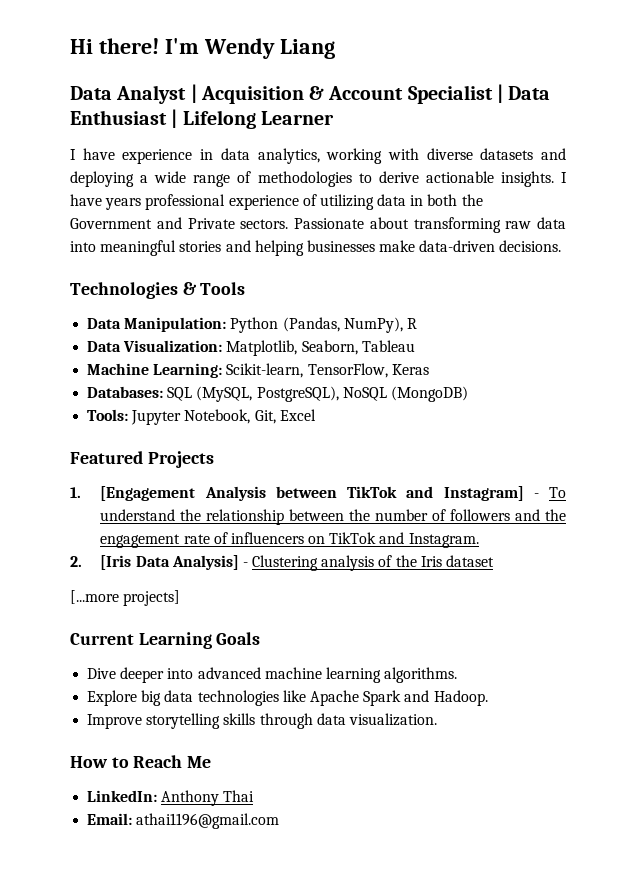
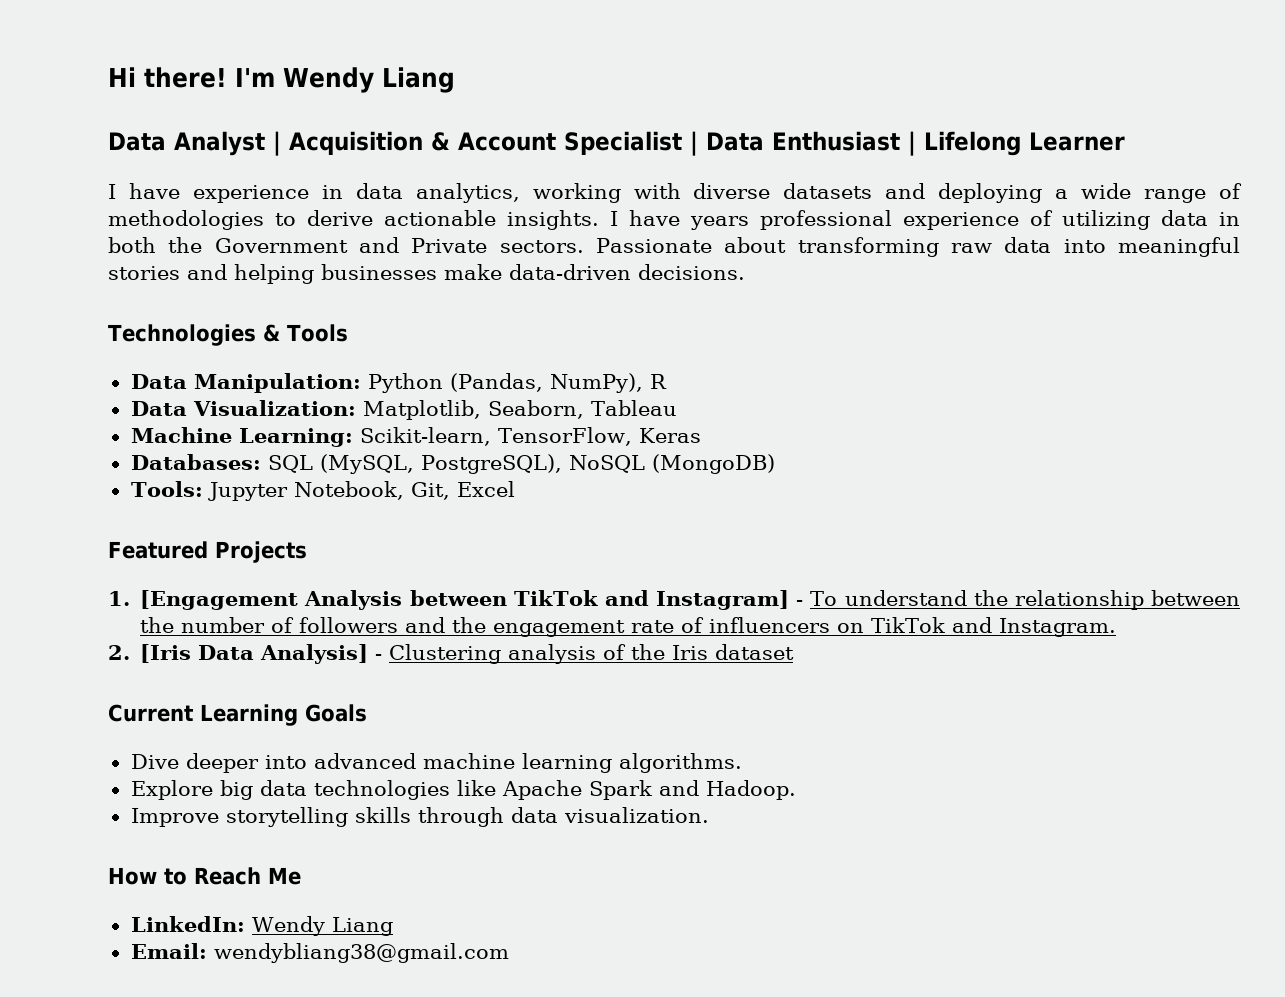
- [...more projects]
- LinkedIn: Anthony Thai
+ LinkedIn: Wendy Liang
- Email: athai1196@gmail.com
+ Email: wendybliang38@gmail.com

